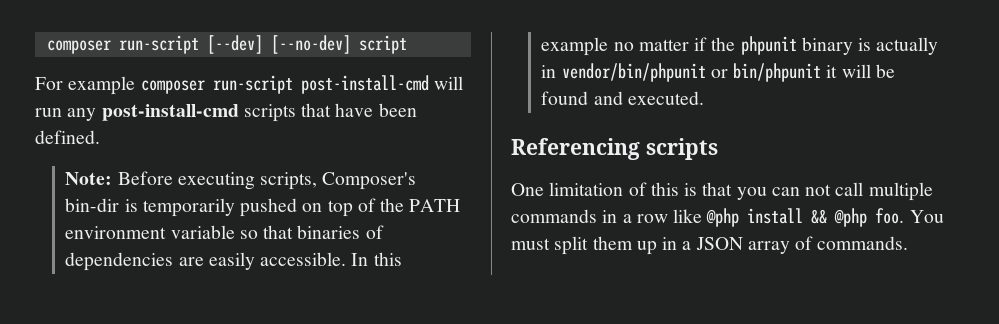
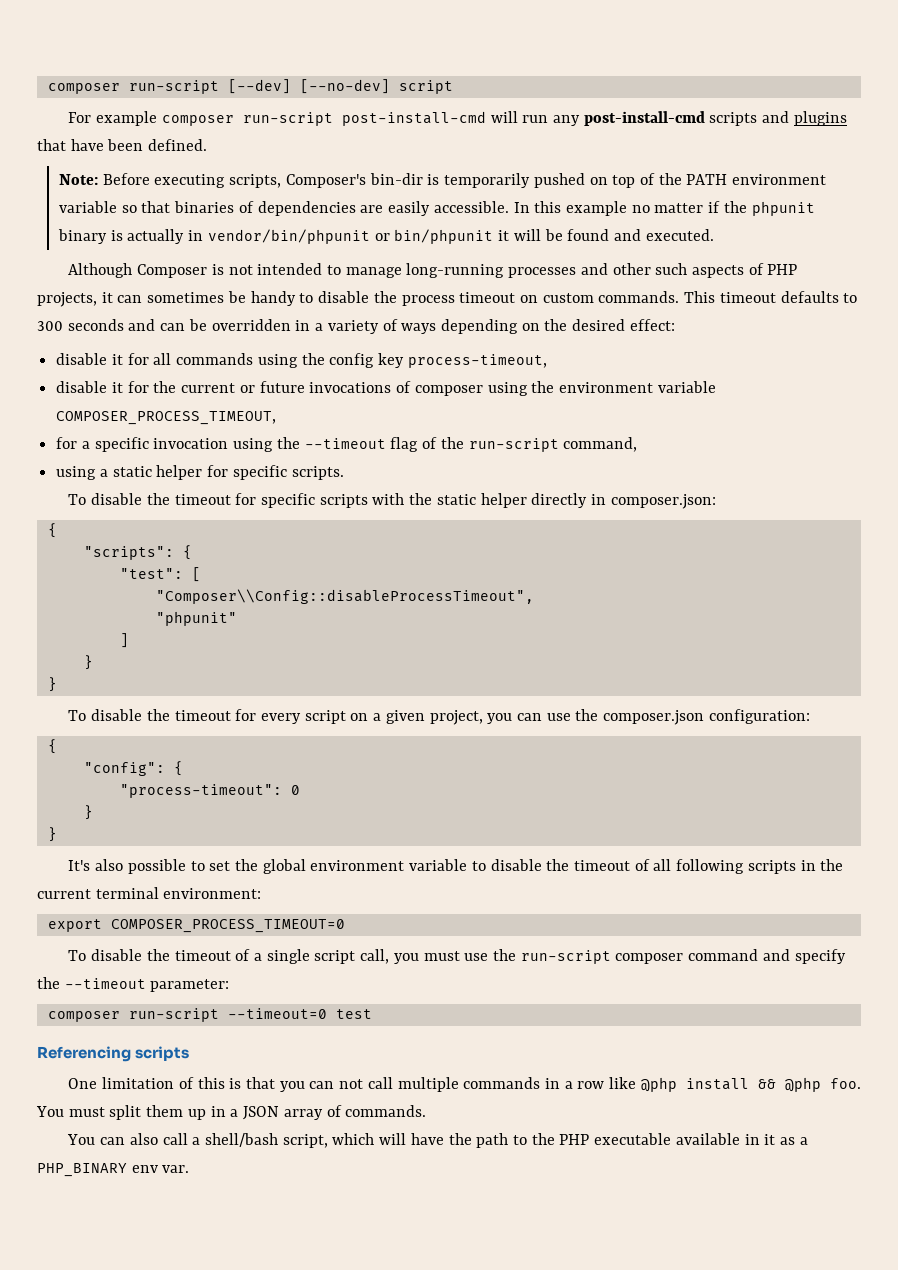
- For example composer run-script post-install-cmd will run any post-install-cmd scripts that have been defined.
+ For example composer run-script post-install-cmd will run any post-install-cmd scripts and plugins that have been defined.
+ Although Composer is not intended to manage long-running processes and other such aspects of PHP projects, it can sometimes be handy to disable the process timeout on custom commands. This timeout defaults to 300 seconds and can be overridden in a variety of ways depending on the desired effect:
+ disable it for all commands using the config key process-timeout,
+ disable it for the current or future invocations of composer using the environment variable COMPOSER_PROCESS_TIMEOUT,
+ for a specific invocation using the --timeout flag of the run-script command,
+ using a static helper for specific scripts.
+ To disable the timeout for specific scripts with the static helper directly in composer.json:
+ {
+ "scripts": {
+ "test": [
+ "Composer\\Config::disableProcessTimeout",
+ "phpunit"
+ ]
+ }
+ }
+ To disable the timeout for every script on a given project, you can use the composer.json configuration:
+ {
+ "config": {
+ "process-timeout": 0
+ }
+ }
+ It's also possible to set the global environment variable to disable the timeout of all following scripts in the current terminal environment:
+ export COMPOSER_PROCESS_TIMEOUT=0
+ To disable the timeout of a single script call, you must use the run-script composer command and specify the --timeout parameter:
+ composer run-script --timeout=0 test
+ You can also call a shell/bash script, which will have the path to the PHP executable available in it as a PHP_BINARY env var.

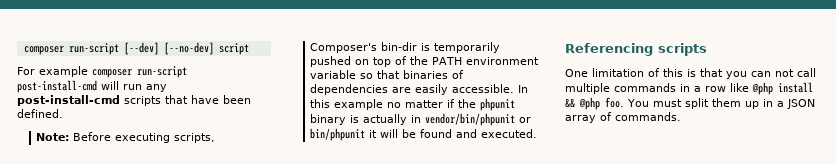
- For example composer run-script post-install-cmd will run any post-install-cmd scripts and plugins that have been defined.
+ For example composer run-script post-install-cmd will run any post-install-cmd scripts that have been defined.
- Although Composer is not intended to manage long-running processes and other such aspects of PHP projects, it can sometimes be handy to disable the process timeout on custom commands. This timeout defaults to 300 seconds and can be overridden in a variety of ways depending on the desired effect:
- disable it for all commands using the config key process-timeout,
- disable it for the current or future invocations of composer using the environment variable COMPOSER_PROCESS_TIMEOUT,
- for a specific invocation using the --timeout flag of the run-script command,
- using a static helper for specific scripts.
- To disable the timeout for specific scripts with the static helper directly in composer.json:
- {
- "scripts": {
- "test": [
- "Composer\\Config::disableProcessTimeout",
- "phpunit"
- ]
- }
- }
- To disable the timeout for every script on a given project, you can use the composer.json configuration:
- {
- "config": {
- "process-timeout": 0
- }
- }
- It's also possible to set the global environment variable to disable the timeout of all following scripts in the current terminal environment:
- export COMPOSER_PROCESS_TIMEOUT=0
- To disable the timeout of a single script call, you must use the run-script composer command and specify the --timeout parameter:
- composer run-script --timeout=0 test
- You can also call a shell/bash script, which will have the path to the PHP executable available in it as a PHP_BINARY env var.

